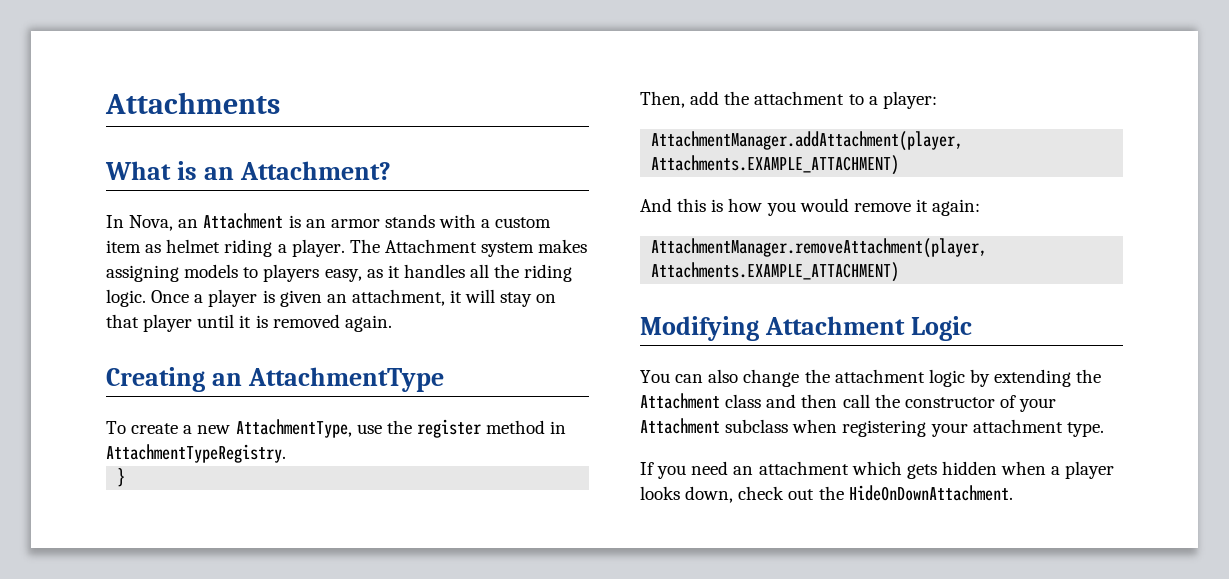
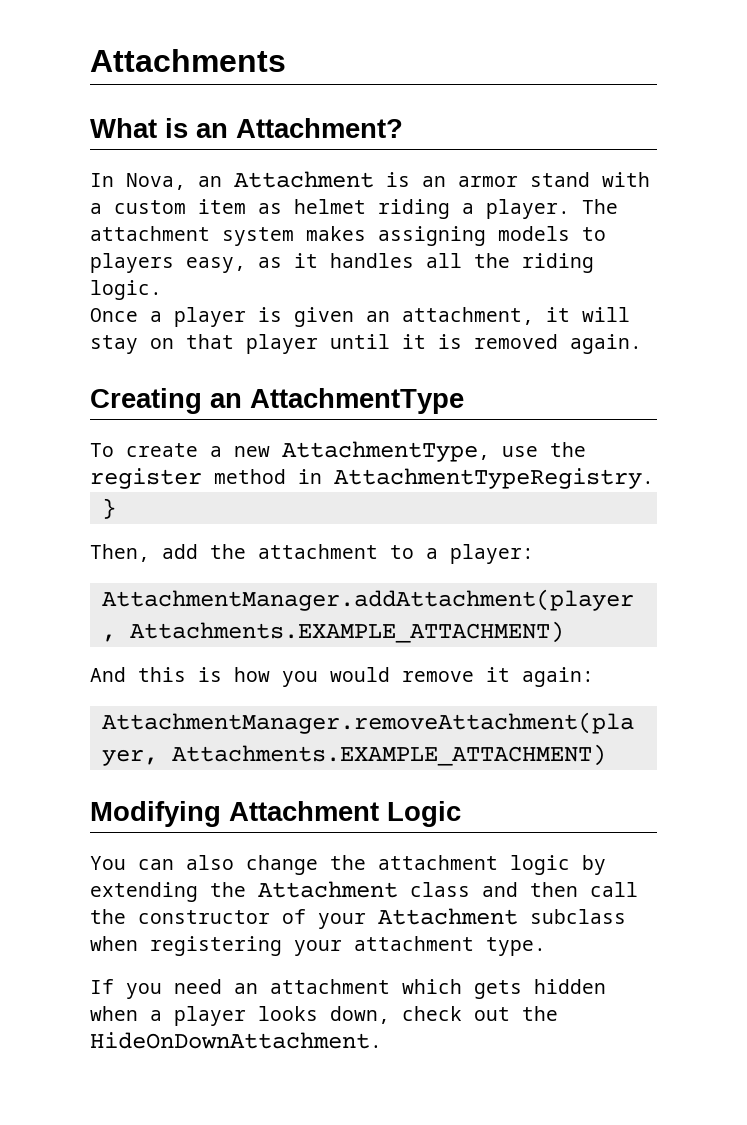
- In Nova, an Attachment is an armor stands with a custom item as helmet riding a player.
+ In Nova, an Attachment is an armor stand with a custom item as helmet riding a player.
- The Attachment system makes assigning models to players easy, as it handles all the riding logic. Once a player is given an attachment, it will stay on that player until it is removed again.
+ The attachment system makes assigning models to players easy, as it handles all the riding logic.
+ Once a player is given an attachment, it will stay on that player until it is removed again.

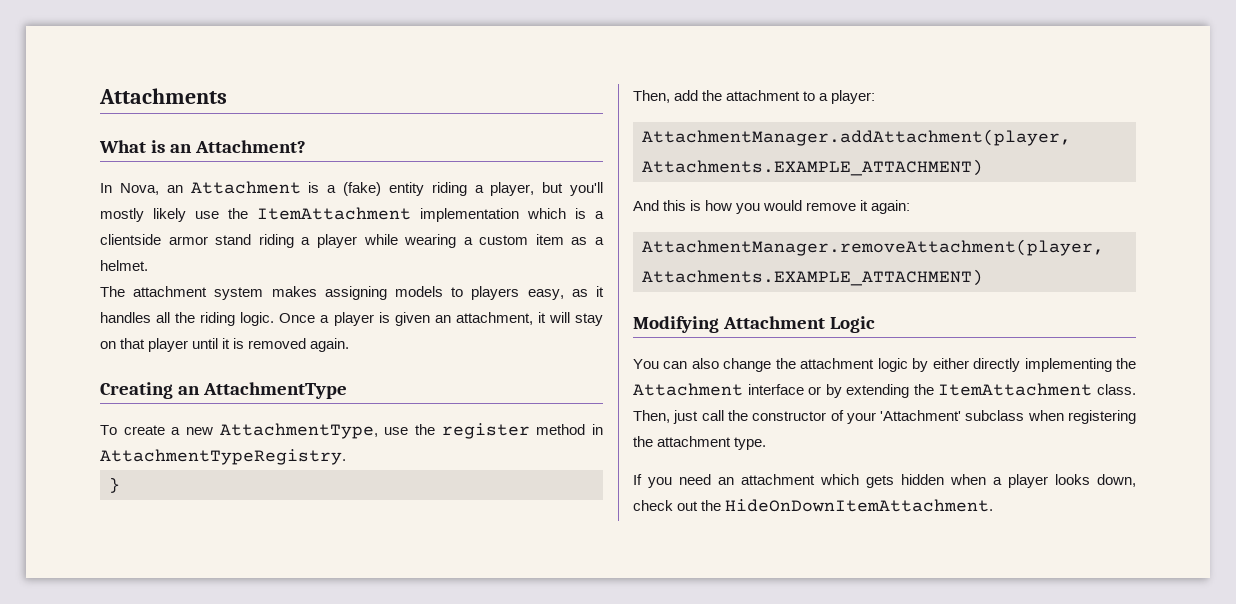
- In Nova, an Attachment is an armor stand with a custom item as helmet riding a player. The attachment system makes assigning models to players easy, as it handles all the riding logic.
- Once a player is given an attachment, it will stay on that player until it is removed again.
+ In Nova, an Attachment is a (fake) entity riding a player, but you'll mostly likely use the ItemAttachment implementation which is a clientside armor stand riding a player while wearing a custom item as a helmet.
+ The attachment system makes assigning models to players easy, as it handles all the riding logic. Once a player is given an attachment, it will stay on that player until it is removed again.
- You can also change the attachment logic by extending the Attachment class and then call the constructor of your Attachment subclass when registering your attachment type.
+ You can also change the attachment logic by either directly implementing the Attachment interface or by extending the ItemAttachment class. Then, just call the constructor of your 'Attachment' subclass when registering the attachment type.
- If you need an attachment which gets hidden when a player looks down, check out the HideOnDownAttachment.
+ If you need an attachment which gets hidden when a player looks down, check out the HideOnDownItemAttachment.

